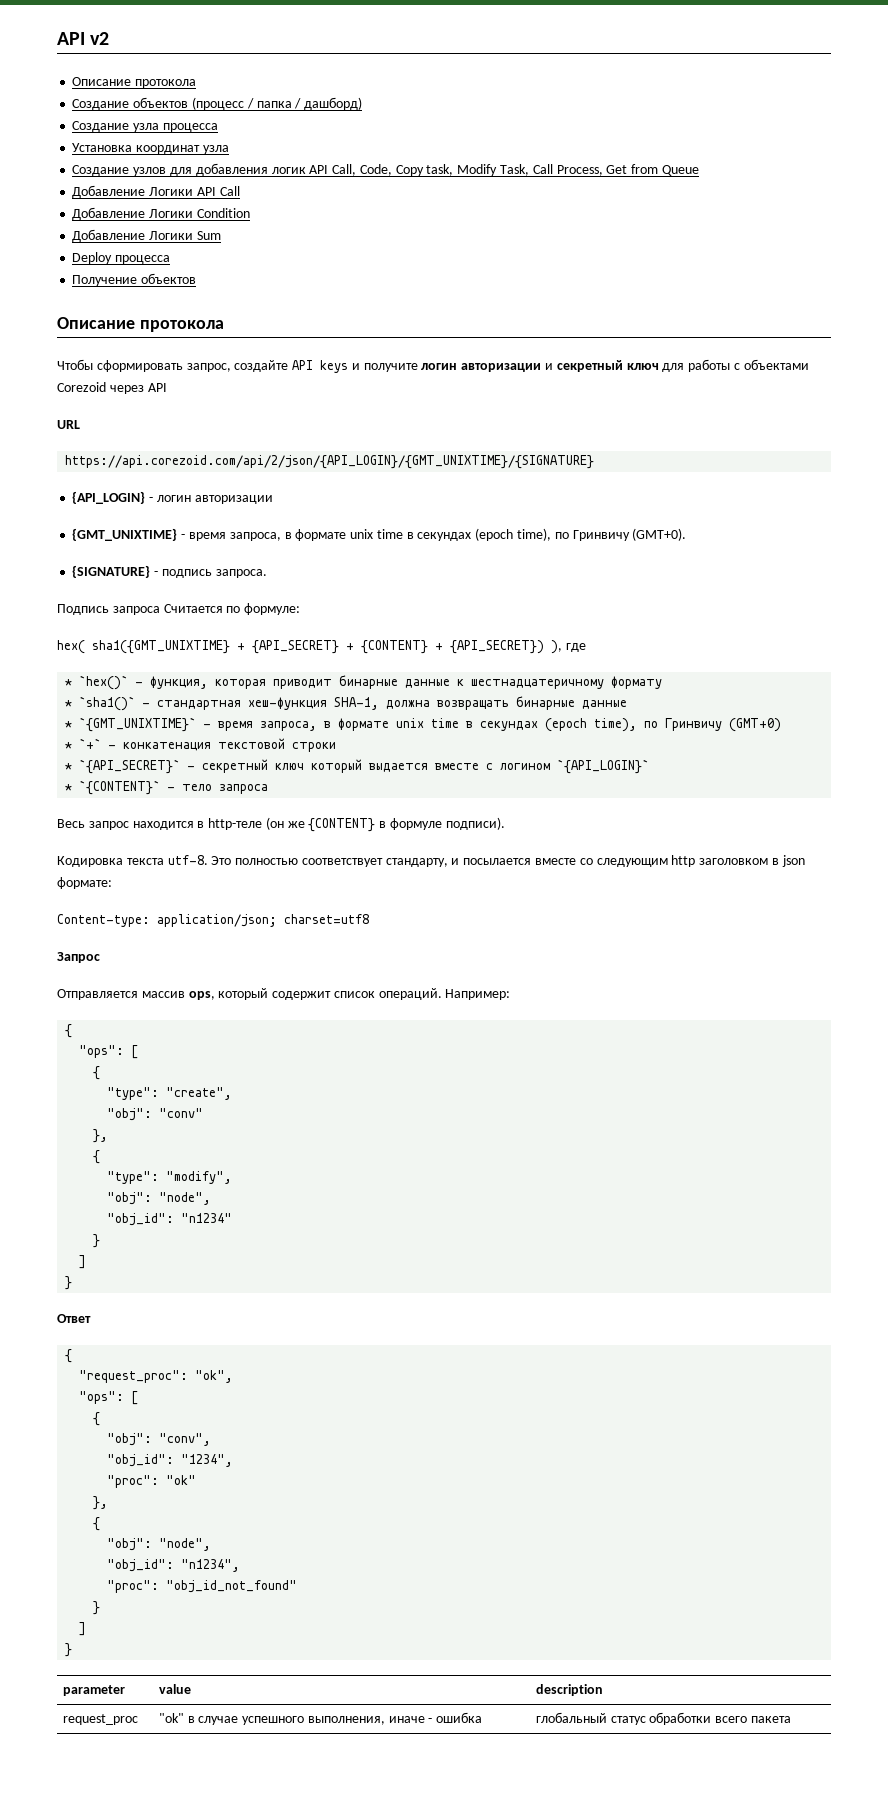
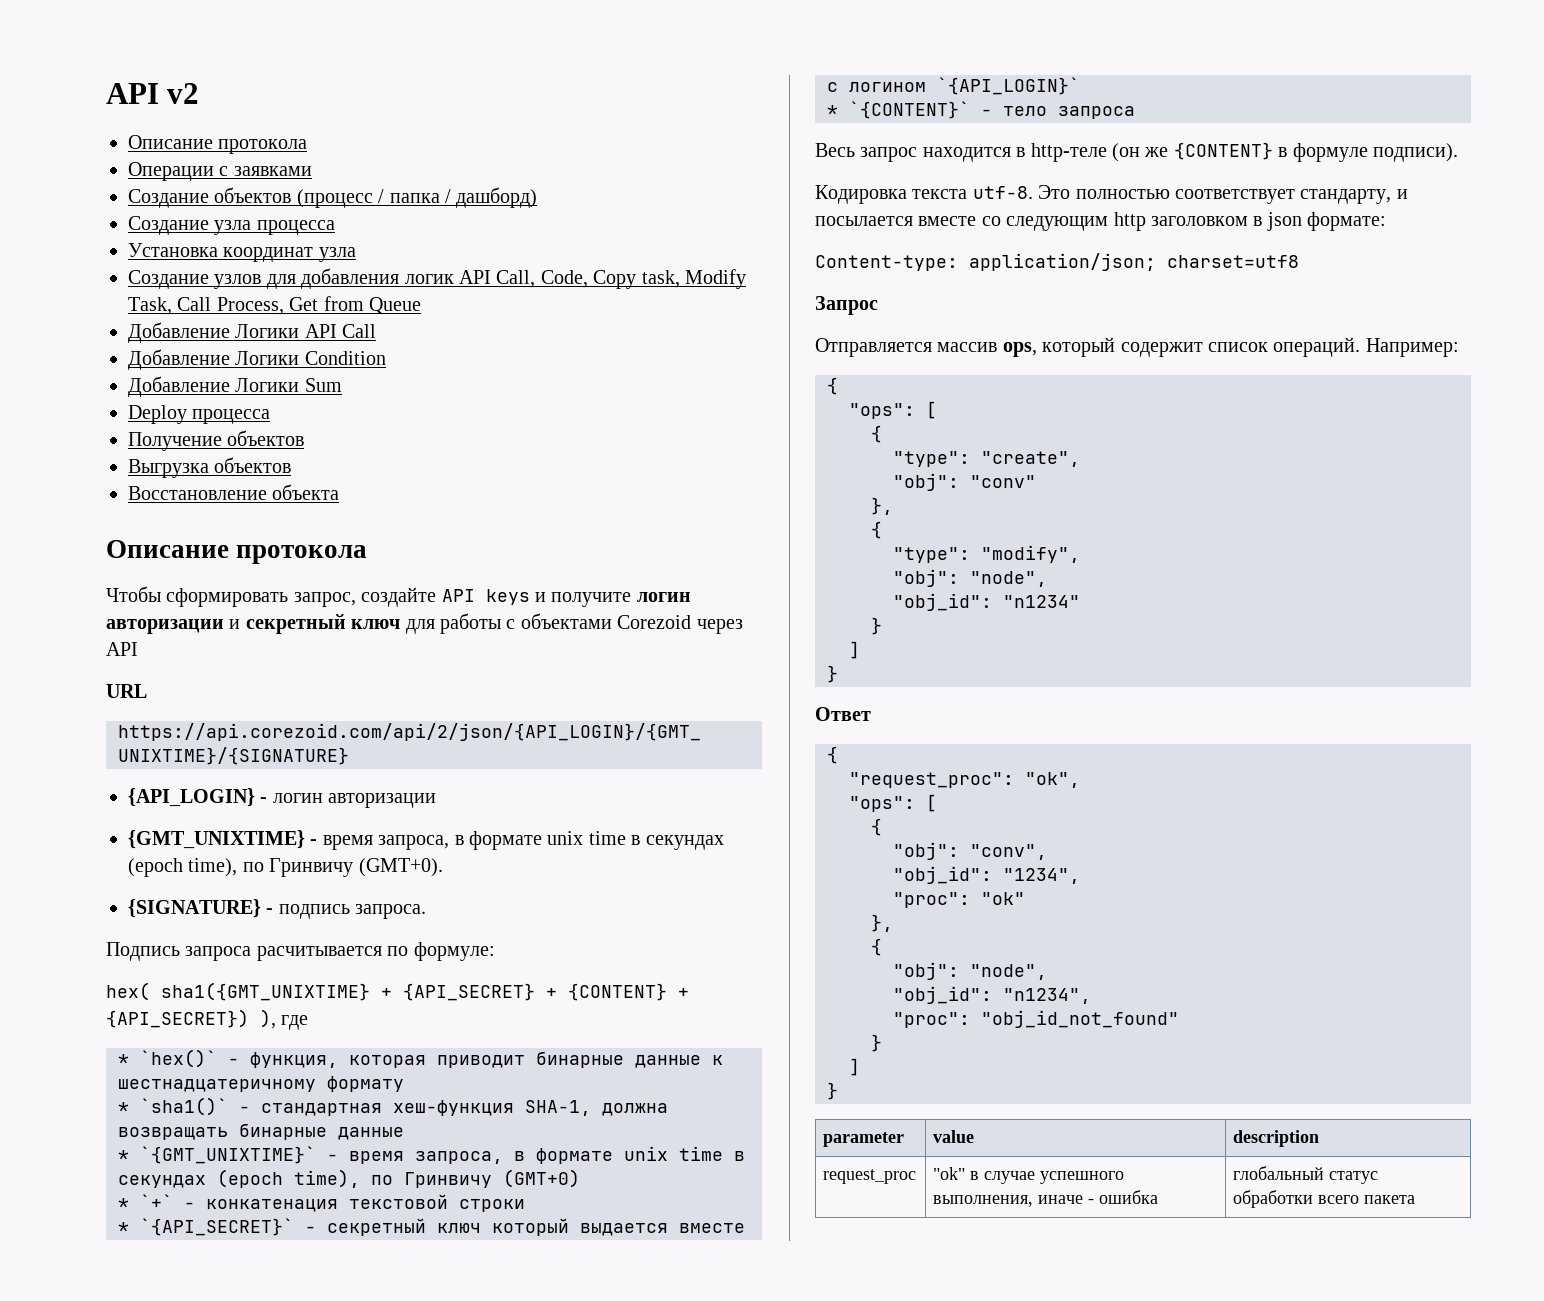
+ Операции с заявками
+ Выгрузка объектов
+ Восстановление объекта
- Подпись запроса Cчитается по формуле:
+ Подпись запроса расчитывается по формуле:

